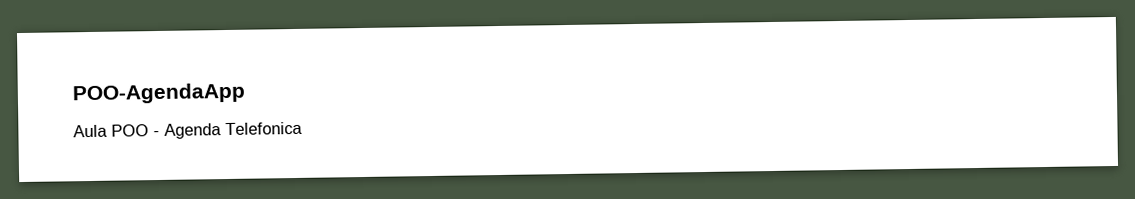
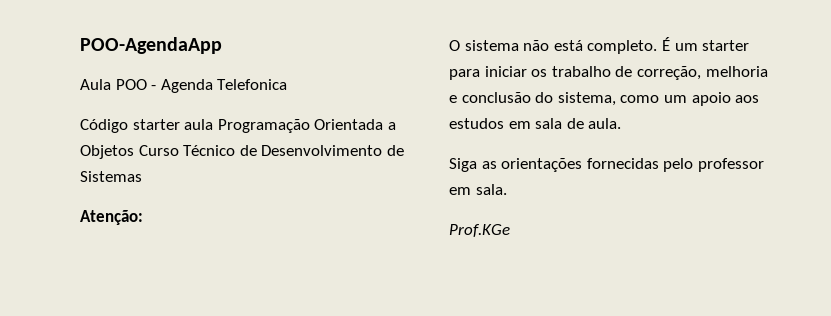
+ Código starter aula Programação Orientada a Objetos Curso Técnico de Desenvolvimento de Sistemas
+ Atenção:
+ O sistema não está completo. É um starter para iniciar os trabalho de correção, melhoria e conclusão do sistema, como um apoio aos estudos em sala de aula.
+ Siga as orientações fornecidas pelo professor em sala.
+ Prof.KGe

